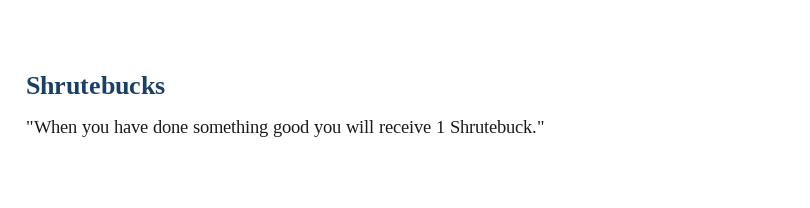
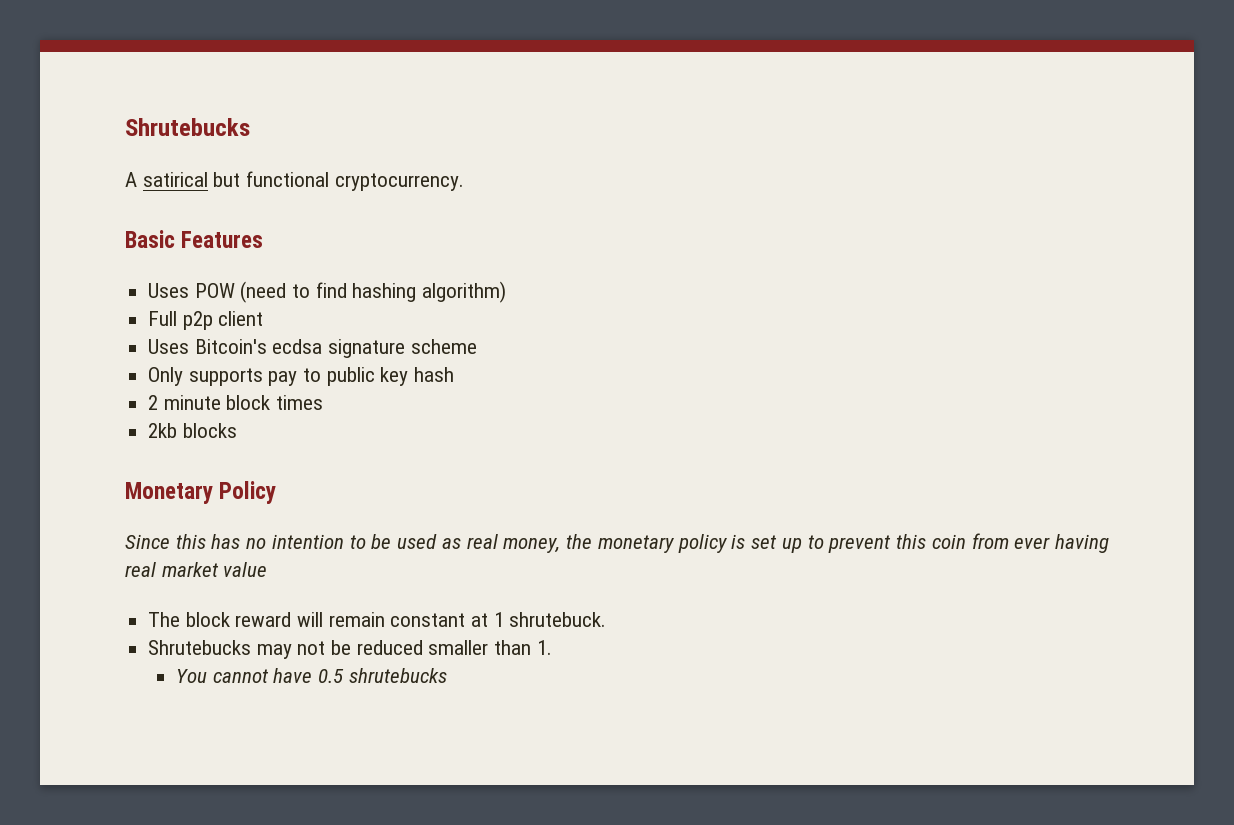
- "When you have done something good you will receive 1 Shrutebuck."
+ A satirical but functional cryptocurrency.
+ Basic Features
+ Uses POW (need to find hashing algorithm)
+ Full p2p client
+ Uses Bitcoin's ecdsa signature scheme
+ Only supports pay to public key hash
+ 2 minute block times
+ 2kb blocks
+ Monetary Policy
+ Since this has no intention to be used as real money, the monetary policy is set up to prevent this coin from ever having real market value
+ The block reward will remain constant at 1 shrutebuck.
+ Shrutebucks may not be reduced smaller than 1.
+ You cannot have 0.5 shrutebucks

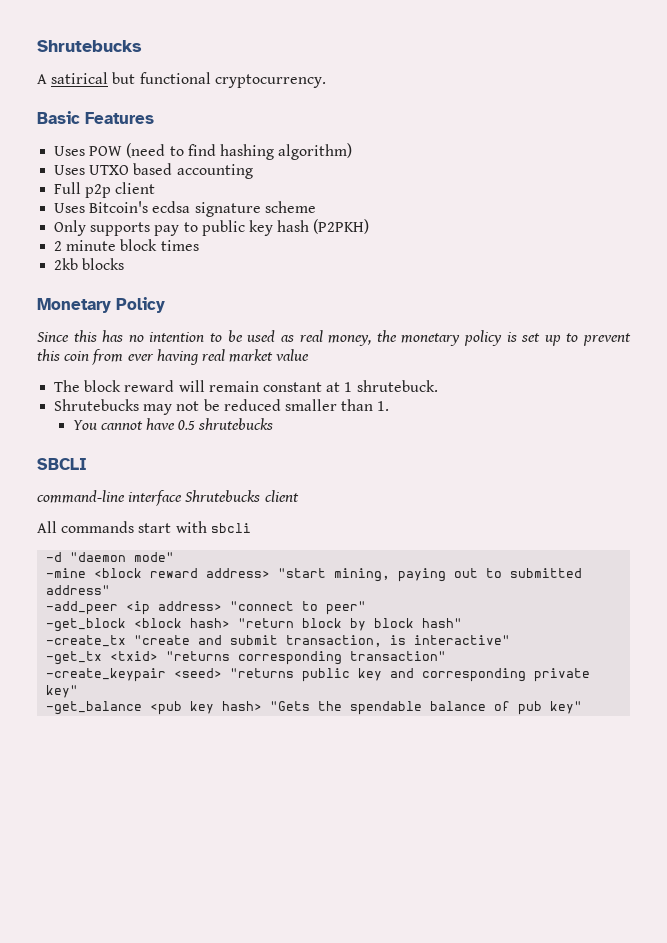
+ Uses UTXO based accounting
- Only supports pay to public key hash
+ Only supports pay to public key hash (P2PKH)
+ SBCLI
+ command-line interface Shrutebucks client
+ All commands start with sbcli
+ -d "daemon mode"
+ -mine <block reward address> "start mining, paying out to submitted address"
+ -add_peer <ip address> "connect to peer"
+ -get_block <block hash> "return block by block hash"
+ -create_tx "create and submit transaction, is interactive"
+ -get_tx <txid> "returns corresponding transaction"
+ -create_keypair <seed> "returns public key and corresponding private key"
+ -get_balance <pub key hash> "Gets the spendable balance of pub key"

